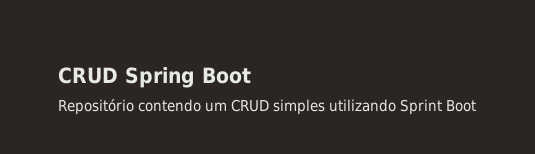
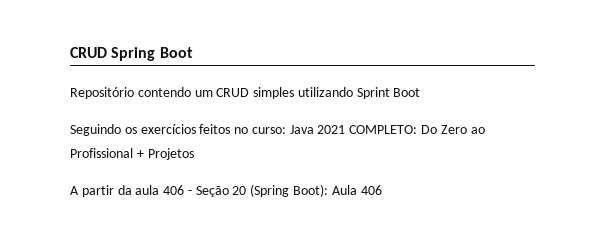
+ Seguindo os exercícios feitos no curso: Java 2021 COMPLETO: Do Zero ao Profissional + Projetos
+ A partir da aula 406 - Seção 20 (Spring Boot): Aula 406

